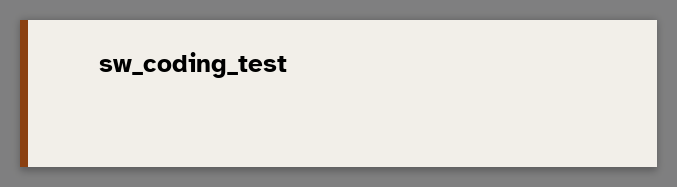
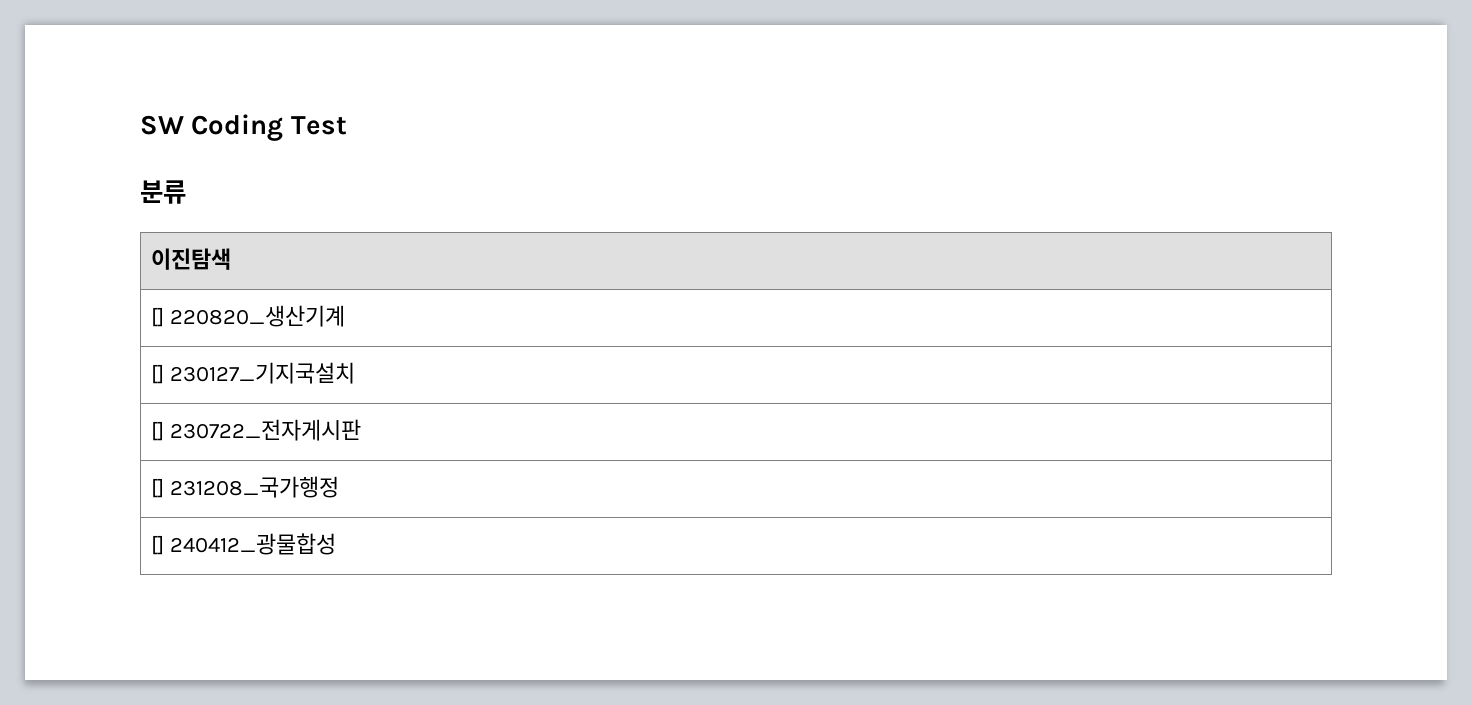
- sw_coding_test
+ SW Coding Test
+ 분류
+ 이진탐색
+ [] 220820_생산기계
+ [] 230127_기지국설치
+ [] 230722_전자게시판
+ [] 231208_국가행정
+ [] 240412_광물합성

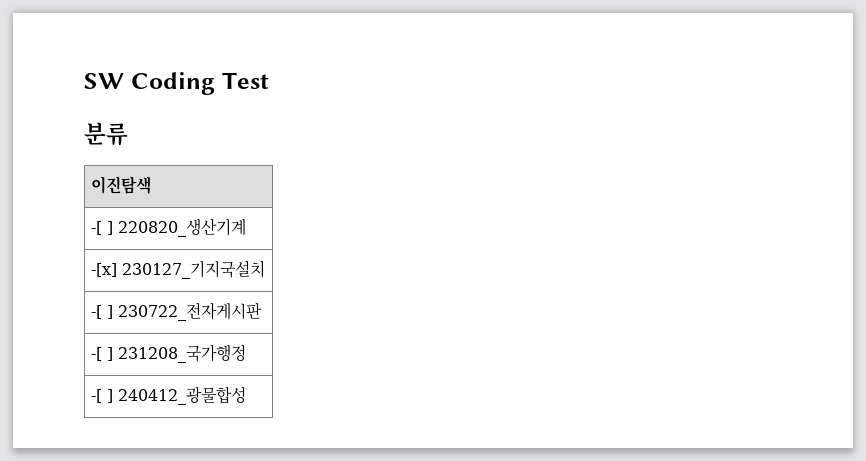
- [] 220820_생산기계
+ -[ ] 220820_생산기계
- [] 230127_기지국설치
+ -[x] 230127_기지국설치
- [] 230722_전자게시판
+ -[ ] 230722_전자게시판
- [] 231208_국가행정
+ -[ ] 231208_국가행정
- [] 240412_광물합성
+ -[ ] 240412_광물합성

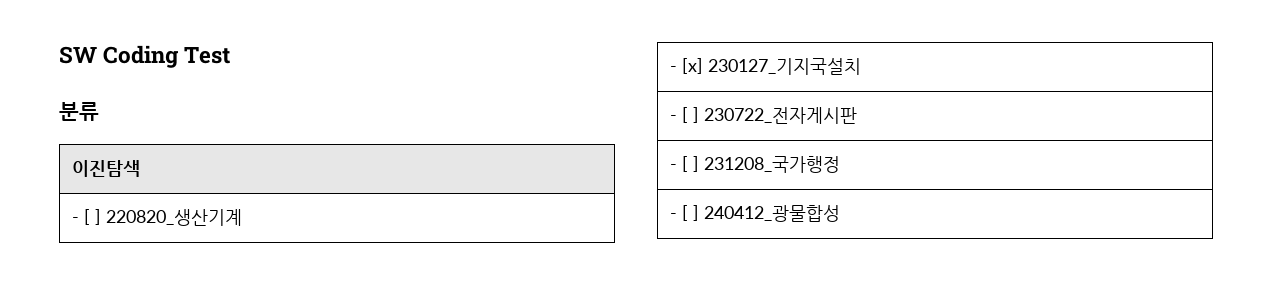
- -[ ] 220820_생산기계
+ - [ ] 220820_생산기계
- -[x] 230127_기지국설치
+ - [x] 230127_기지국설치
- -[ ] 230722_전자게시판
+ - [ ] 230722_전자게시판
- -[ ] 231208_국가행정
+ - [ ] 231208_국가행정
- -[ ] 240412_광물합성
+ - [ ] 240412_광물합성

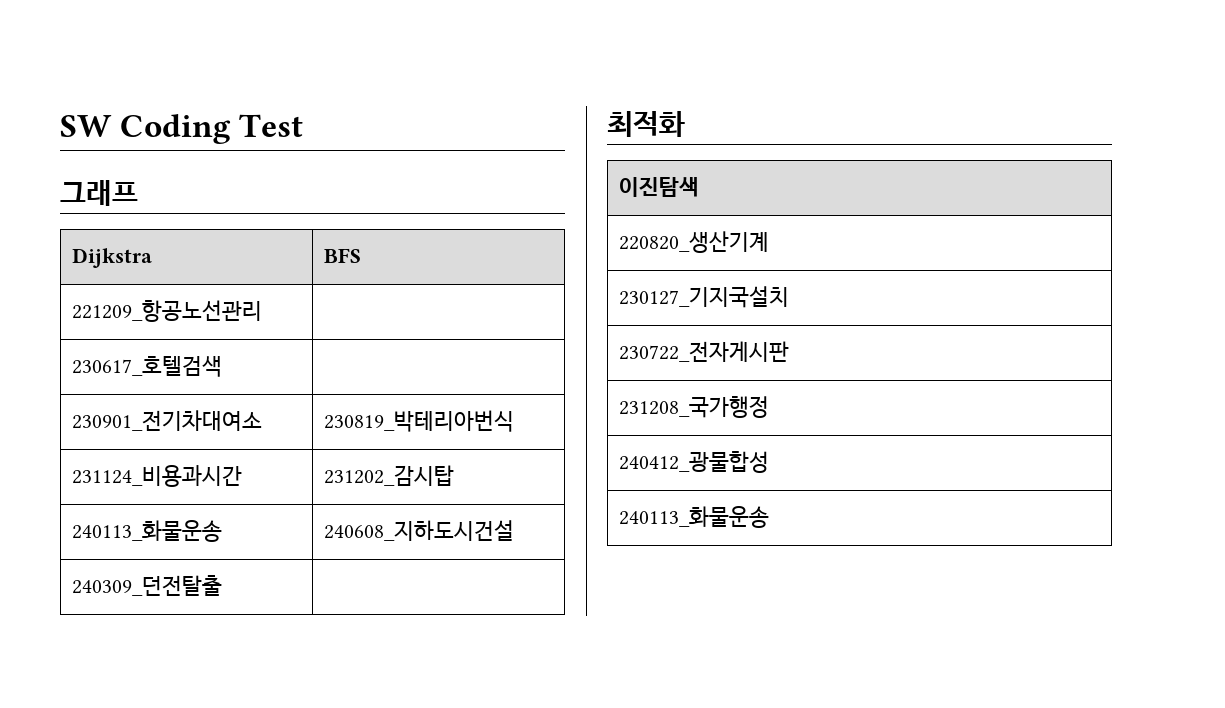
- 분류
+ 그래프
+ Dijkstra | BFS
+ 221209_항공노선관리 |
+ 230617_호텔검색 |
+ 230901_전기차대여소 | 230819_박테리아번식
+ 231124_비용과시간 | 231202_감시탑
+ 240113_화물운송 | 240608_지하도시건설
+ 240309_던전탈출 |
+ 최적화
  이진탐색
- - [ ] 220820_생산기계
+ 220820_생산기계
- - [x] 230127_기지국설치
+ 230127_기지국설치
- - [ ] 230722_전자게시판
- - [ ] 231208_국가행정
- - [ ] 240412_광물합성
+ 230722_전자게시판
+ 231208_국가행정
+ 240412_광물합성
+ 240113_화물운송

